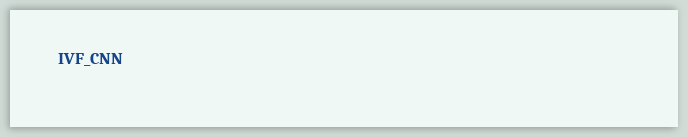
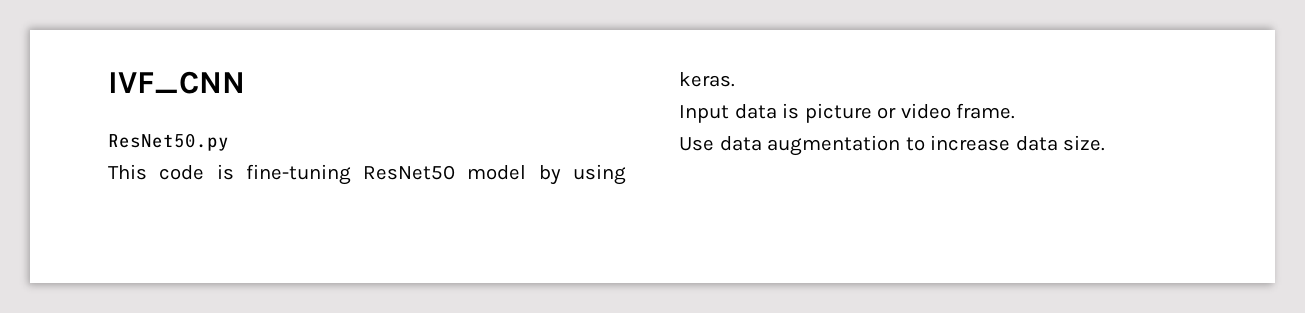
+ ResNet50.py
+ This code is fine-tuning ResNet50 model by using keras.
+ Input data is picture or video frame.
+ Use data augmentation to increase data size.

